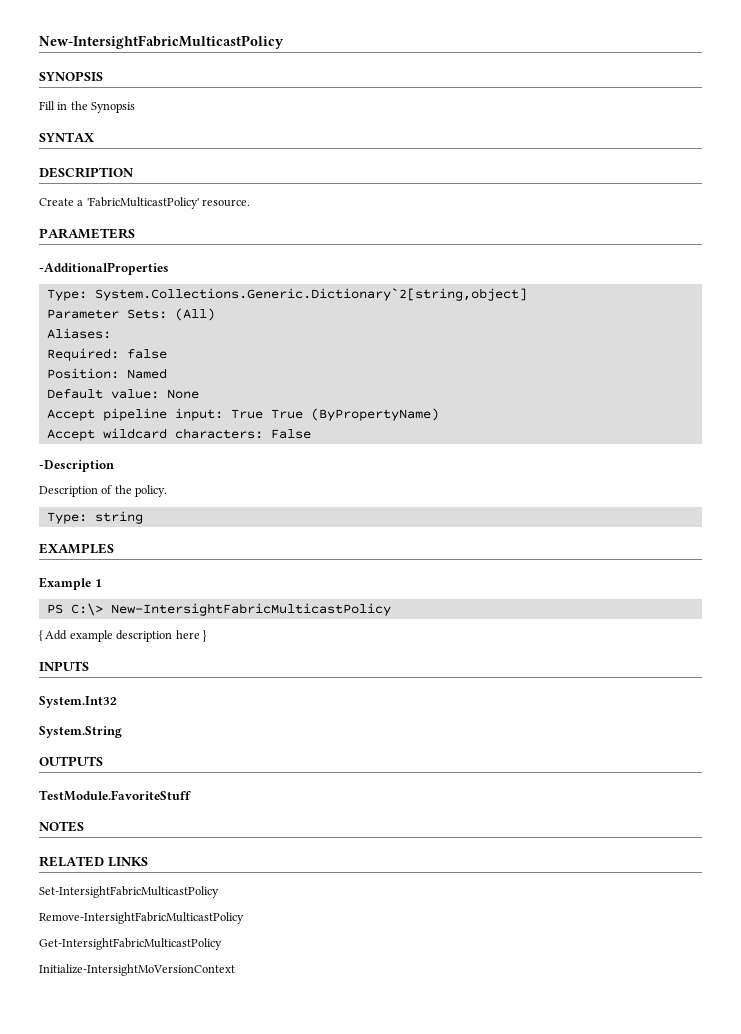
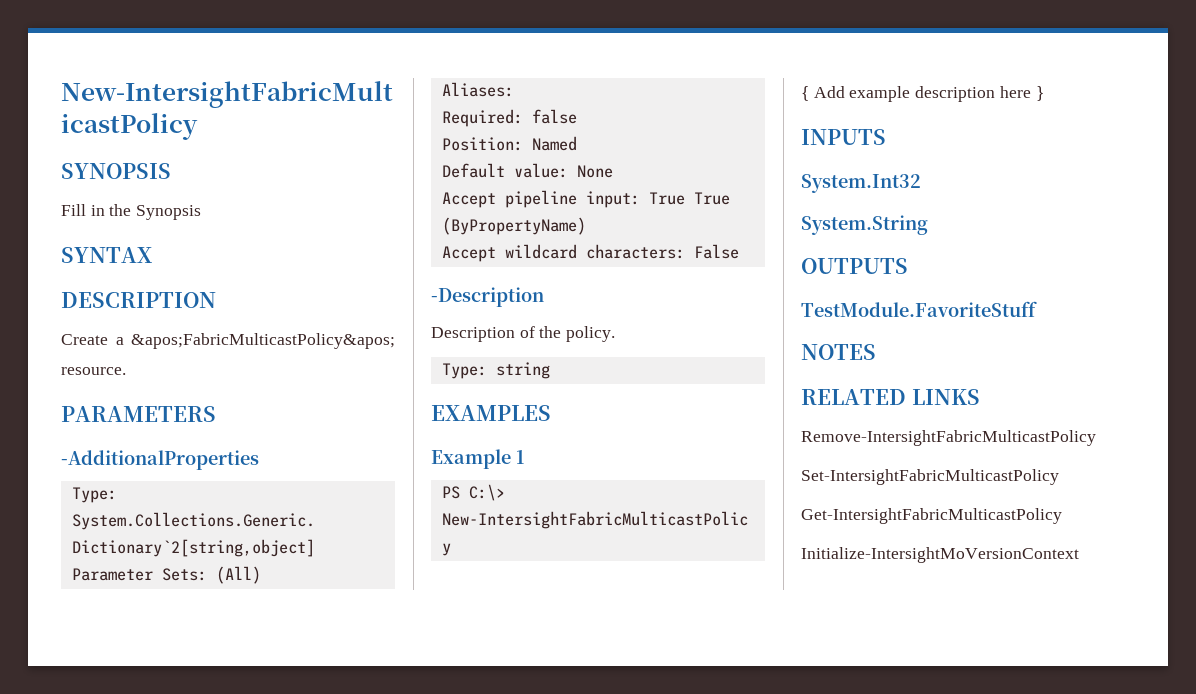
- Create a 'FabricMulticastPolicy' resource.
+ Create a &apos;FabricMulticastPolicy&apos; resource.
+ Remove-IntersightFabricMulticastPolicy
- Remove-IntersightFabricMulticastPolicy

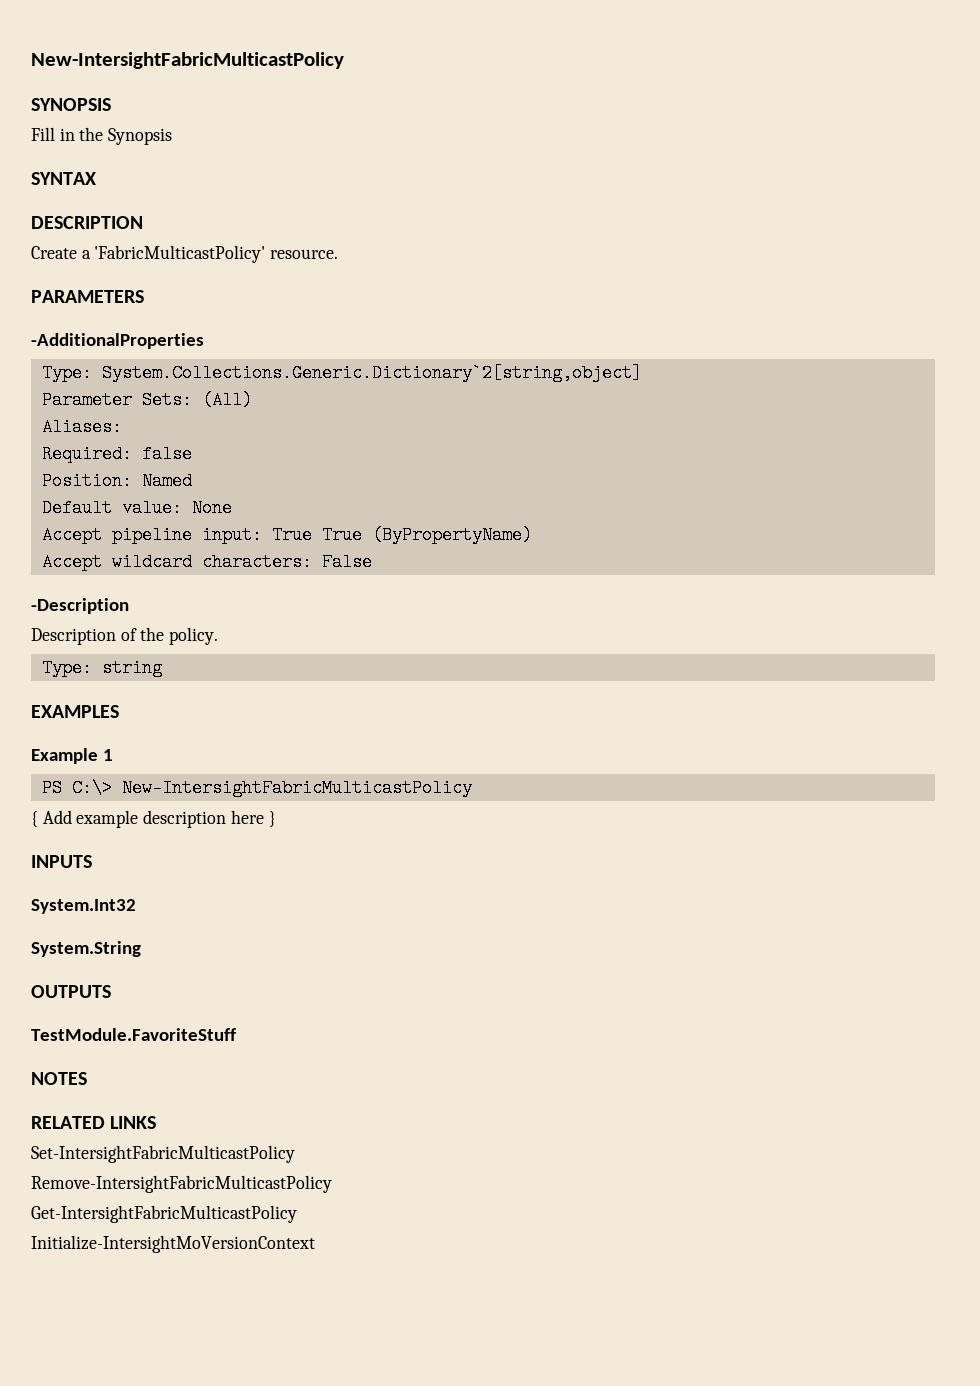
- Create a &apos;FabricMulticastPolicy&apos; resource.
+ Create a 'FabricMulticastPolicy' resource.
+ Set-IntersightFabricMulticastPolicy
- Set-IntersightFabricMulticastPolicy

